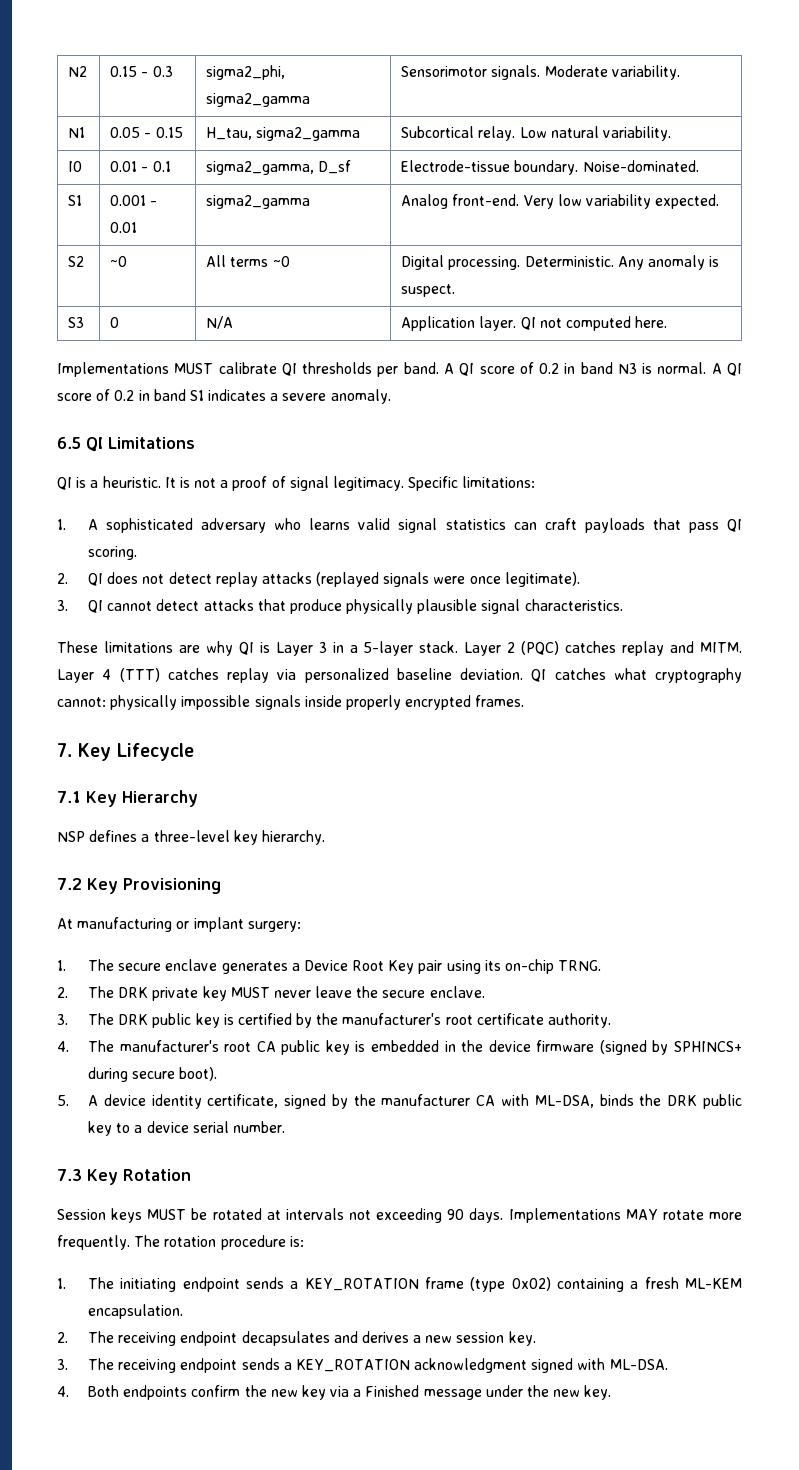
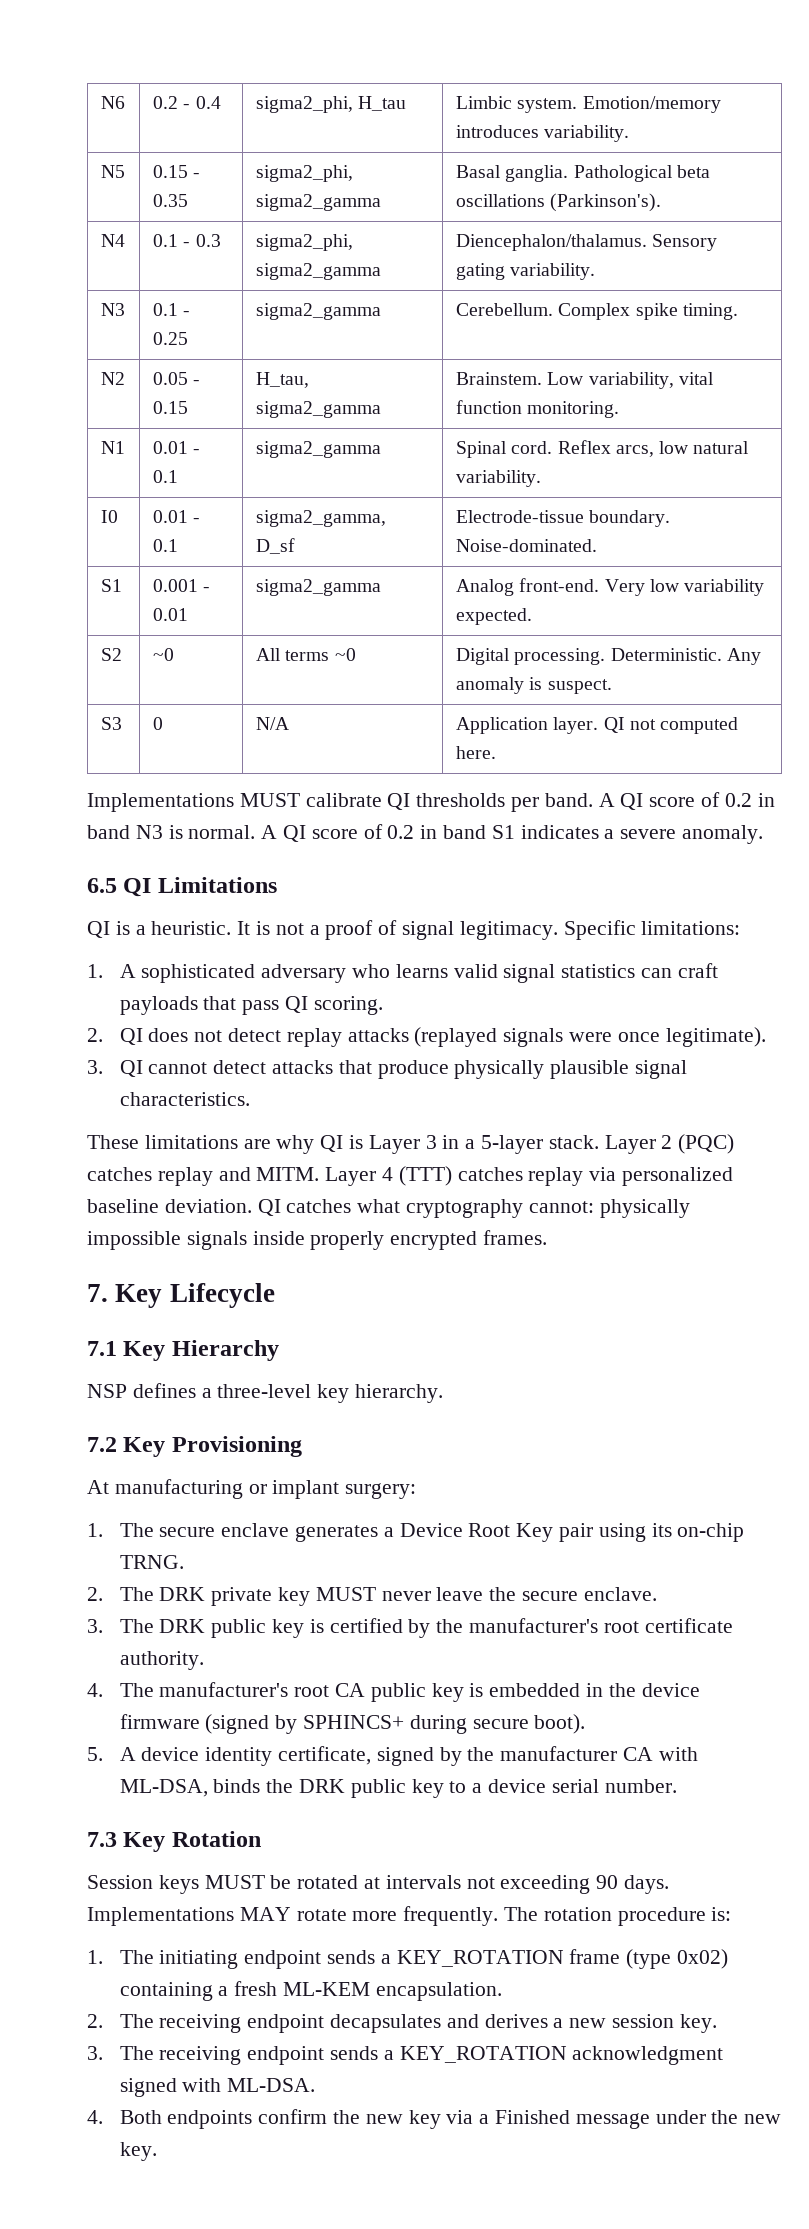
- N2 | 0.15 - 0.3 | sigma2_phi, sigma2_gamma | Sensorimotor signals. Moderate variability.
- N1 | 0.05 - 0.15 | H_tau, sigma2_gamma | Subcortical relay. Low natural variability.
+ N6 | 0.2 - 0.4 | sigma2_phi, H_tau | Limbic system. Emotion/memory introduces variability.
+ N5 | 0.15 - 0.35 | sigma2_phi, sigma2_gamma | Basal ganglia. Pathological beta oscillations (Parkinson's).
+ N4 | 0.1 - 0.3 | sigma2_phi, sigma2_gamma | Diencephalon/thalamus. Sensory gating variability.
+ N3 | 0.1 - 0.25 | sigma2_gamma | Cerebellum. Complex spike timing.
+ N2 | 0.05 - 0.15 | H_tau, sigma2_gamma | Brainstem. Low variability, vital function monitoring.
+ N1 | 0.01 - 0.1 | sigma2_gamma | Spinal cord. Reflex arcs, low natural variability.

